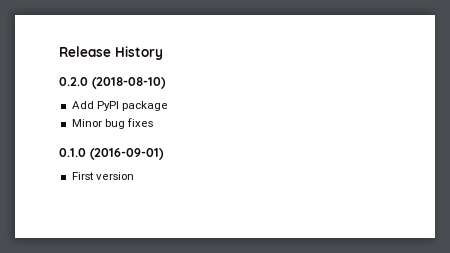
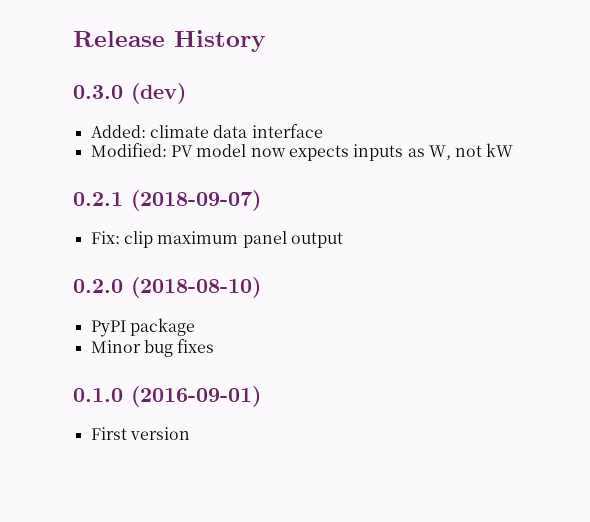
+ 0.3.0 (dev)
+ Added: climate data interface
+ Modified: PV model now expects inputs as W, not kW
+ 0.2.1 (2018-09-07)
+ Fix: clip maximum panel output
- Add PyPI package
+ PyPI package

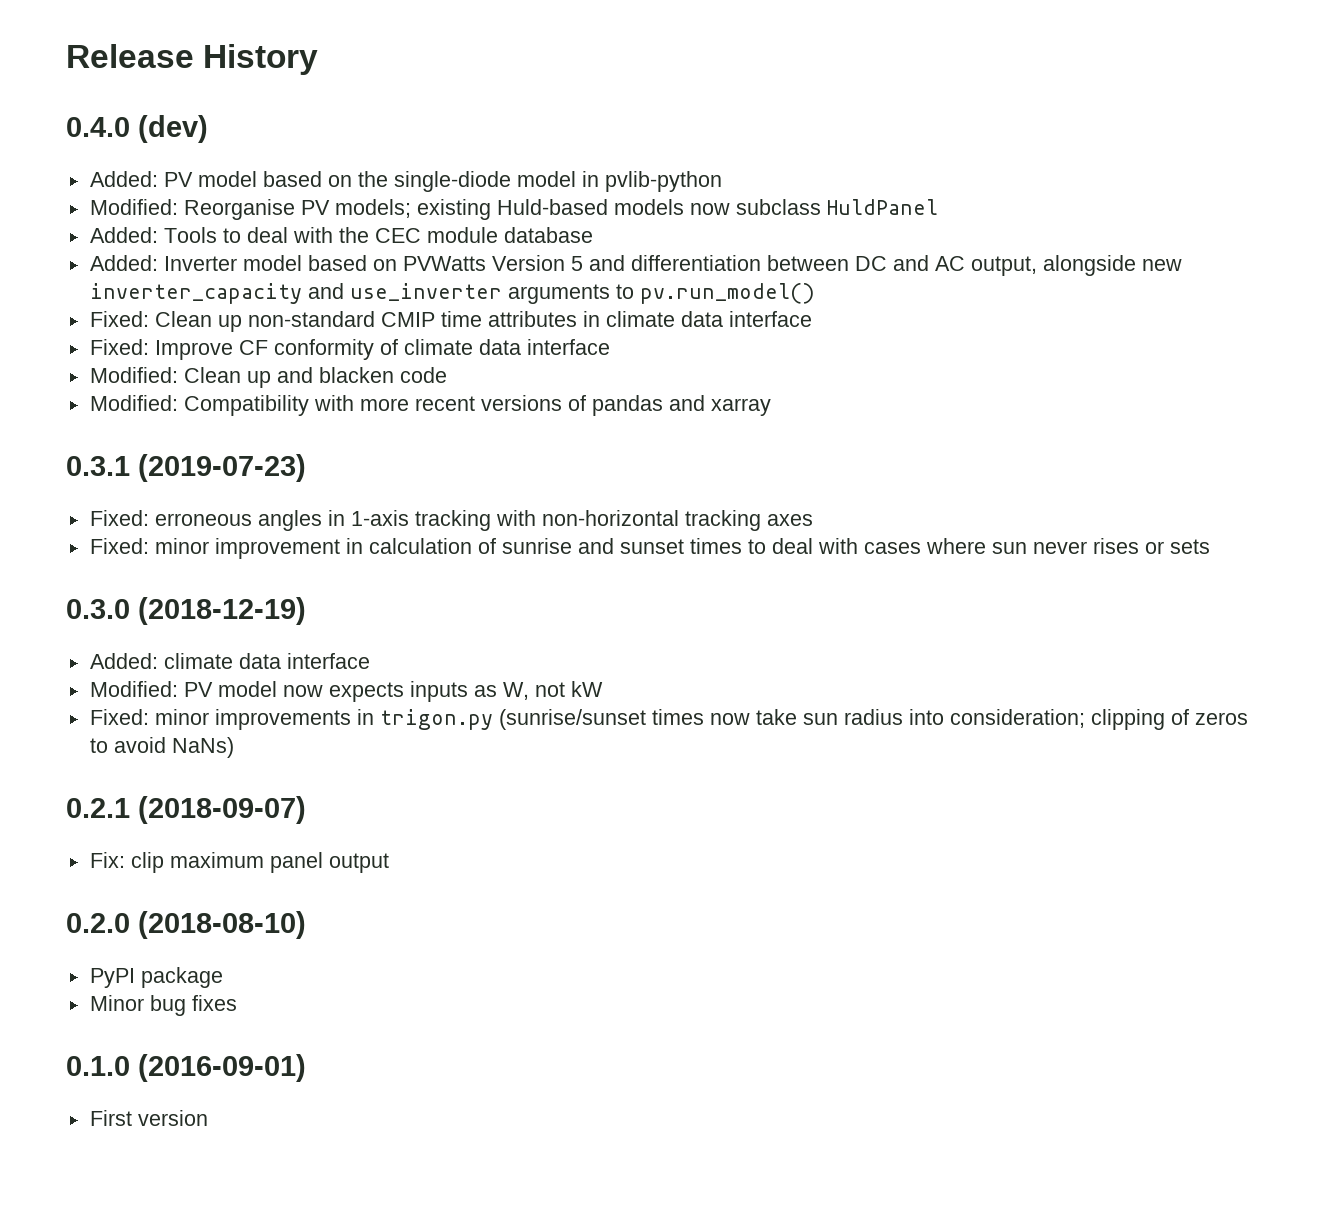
+ 0.4.0 (dev)
+ Added: PV model based on the single-diode model in pvlib-python
+ Modified: Reorganise PV models; existing Huld-based models now subclass HuldPanel
+ Added: Tools to deal with the CEC module database
+ Added: Inverter model based on PVWatts Version 5 and differentiation between DC and AC output, alongside new inverter_capacity and use_inverter arguments to pv.run_model()
+ Fixed: Clean up non-standard CMIP time attributes in climate data interface
+ Fixed: Improve CF conformity of climate data interface
+ Modified: Clean up and blacken code
+ Modified: Compatibility with more recent versions of pandas and xarray
+ 0.3.1 (2019-07-23)
+ Fixed: erroneous angles in 1-axis tracking with non-horizontal tracking axes
+ Fixed: minor improvement in calculation of sunrise and sunset times to deal with cases where sun never rises or sets
- 0.3.0 (dev)
+ 0.3.0 (2018-12-19)
+ Fixed: minor improvements in trigon.py (sunrise/sunset times now take sun radius into consideration; clipping of zeros to avoid NaNs)

